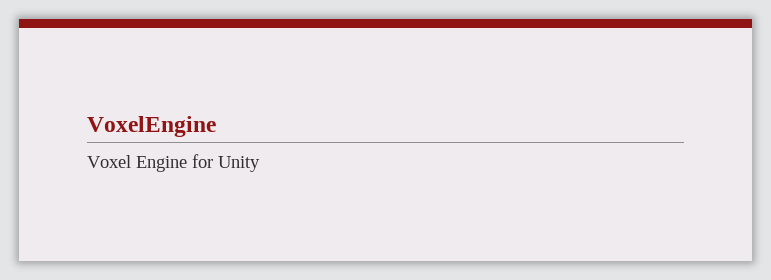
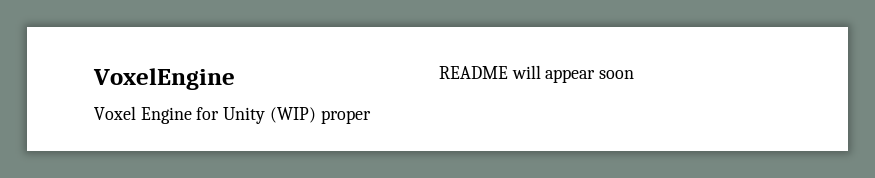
- Voxel Engine for Unity
+ Voxel Engine for Unity (WIP) proper README will appear soon

